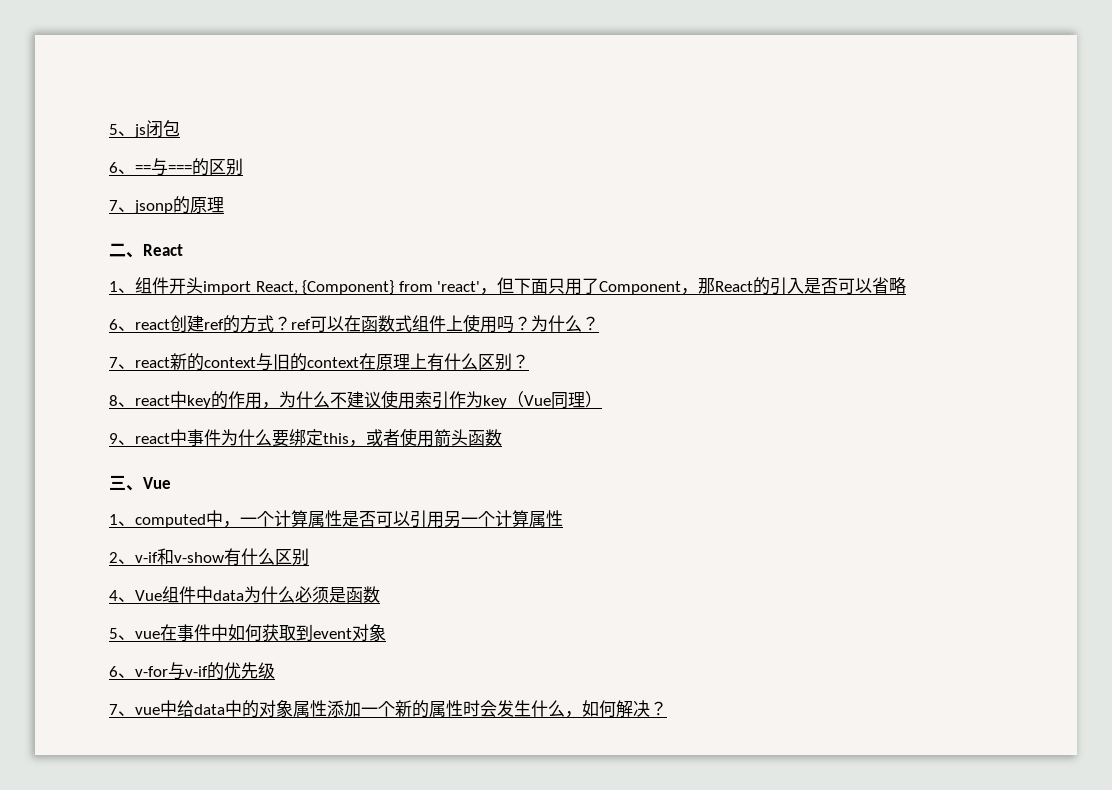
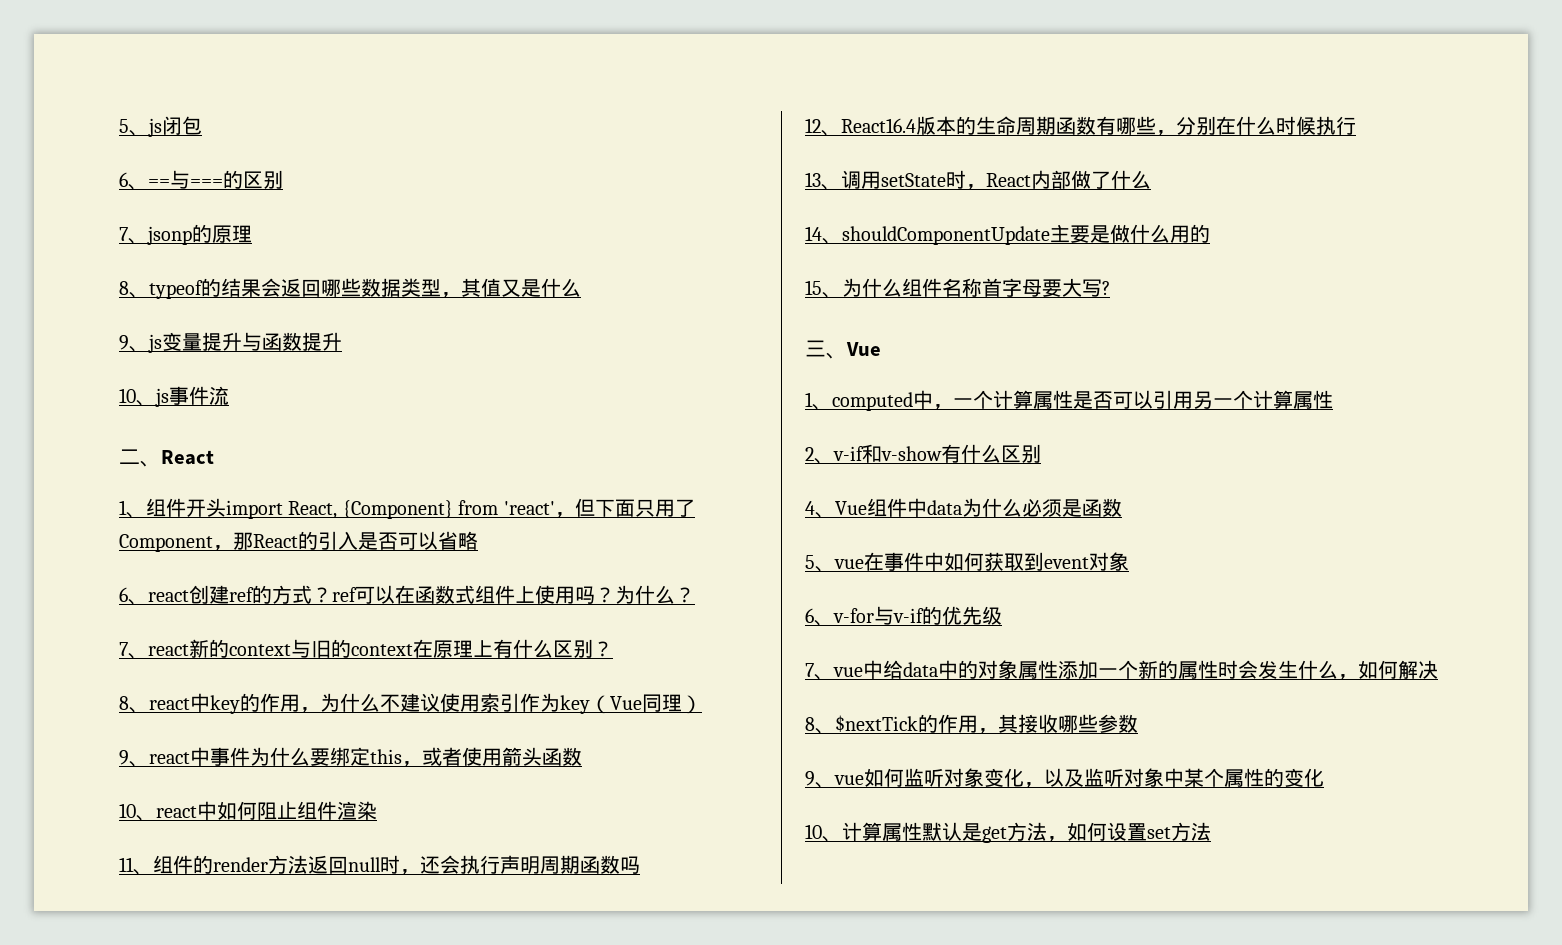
+ 8、typeof的结果会返回哪些数据类型，其值又是什么
+ 9、js变量提升与函数提升
+ 10、js事件流
+ 10、react中如何阻止组件渲染
+ 11、组件的render方法返回null时，还会执行声明周期函数吗
+ 12、React16.4版本的生命周期函数有哪些，分别在什么时候执行
+ 13、调用setState时，React内部做了什么
+ 14、shouldComponentUpdate主要是做什么用的
+ 15、为什么组件名称首字母要大写?
- 7、vue中给data中的对象属性添加一个新的属性时会发生什么，如何解决？
+ 7、vue中给data中的对象属性添加一个新的属性时会发生什么，如何解决
+ 8、$nextTick的作用，其接收哪些参数
+ 9、vue如何监听对象变化，以及监听对象中某个属性的变化
+ 10、计算属性默认是get方法，如何设置set方法

